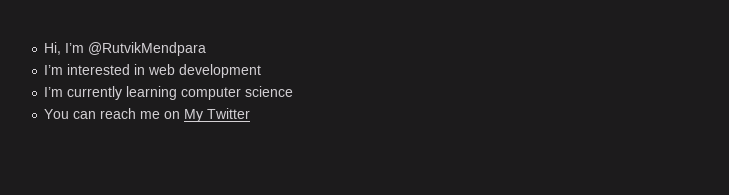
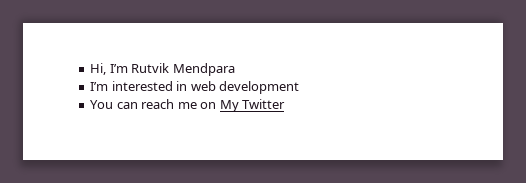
- Hi, I’m @RutvikMendpara
+ Hi, I’m Rutvik Mendpara
- I’m currently learning computer science

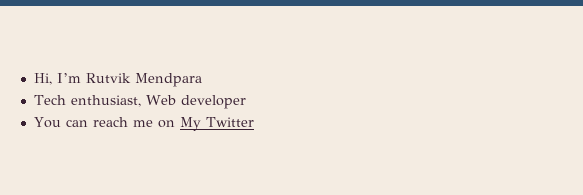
- I’m interested in web development
+ Tech enthusiast, Web developer

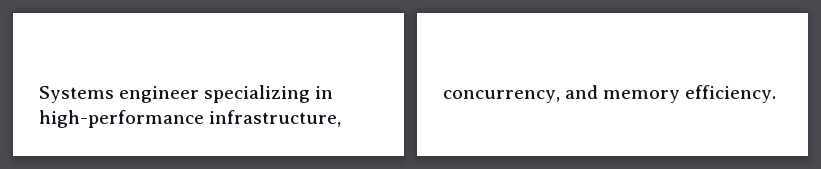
- Hi, I’m Rutvik Mendpara
- Tech enthusiast, Web developer
- You can reach me on My Twitter
+ Systems engineer specializing in high-performance infrastructure, concurrency, and memory efficiency.

